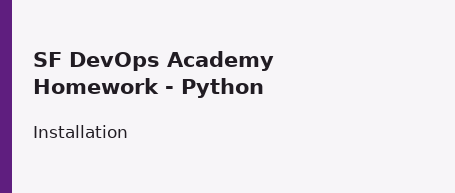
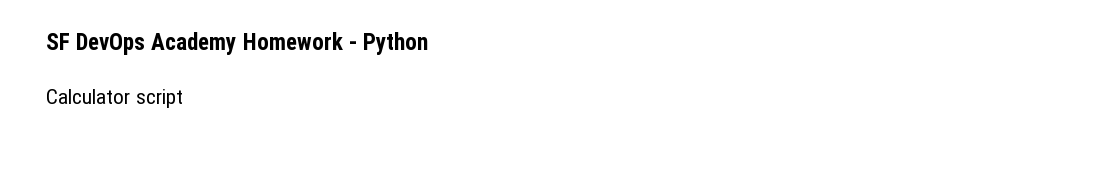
- Installation
+ Calculator script

